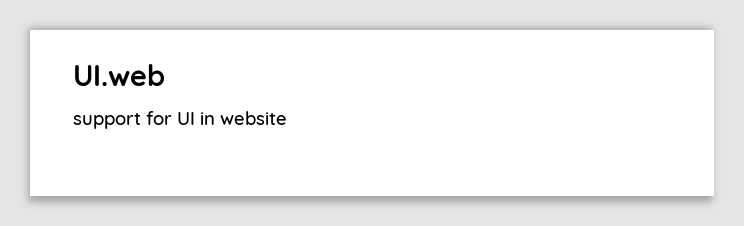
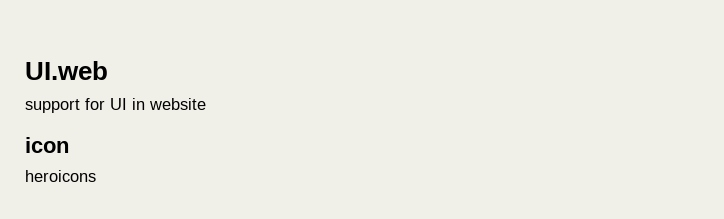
+ icon
+ heroicons

